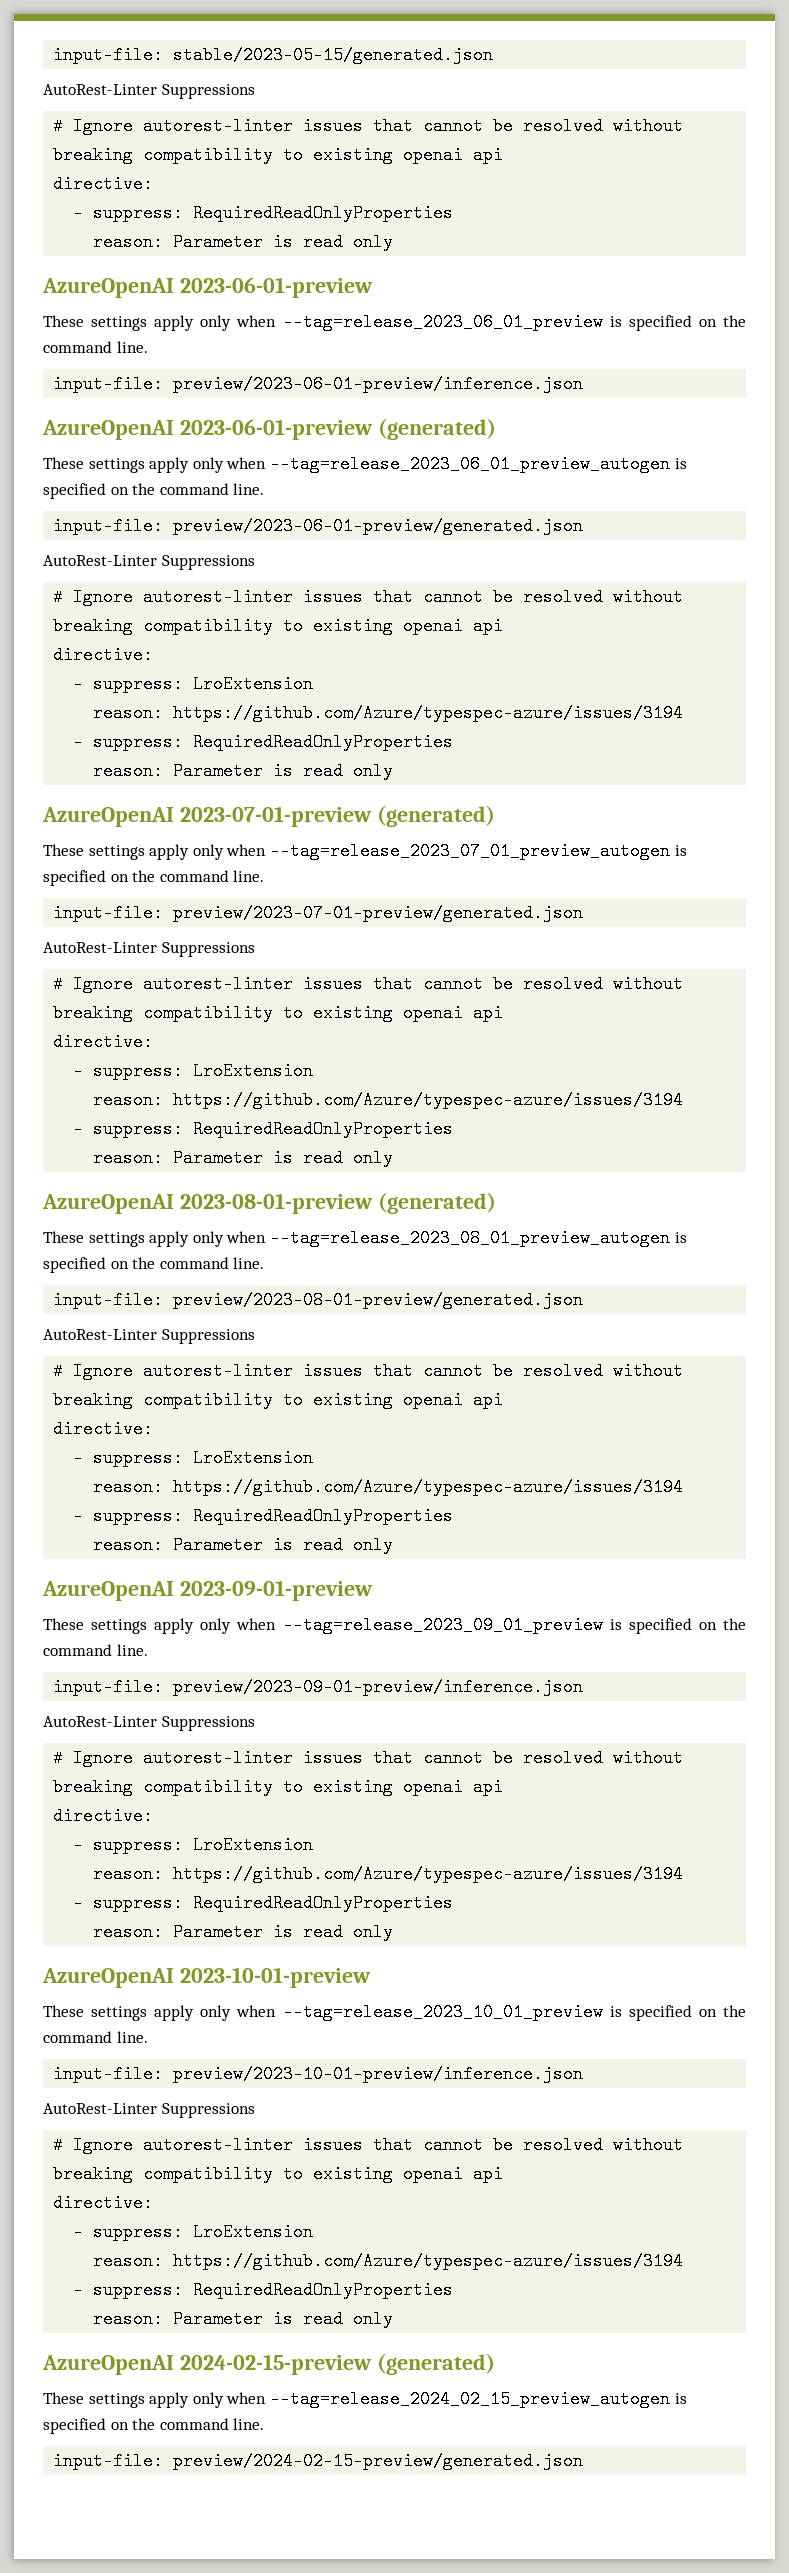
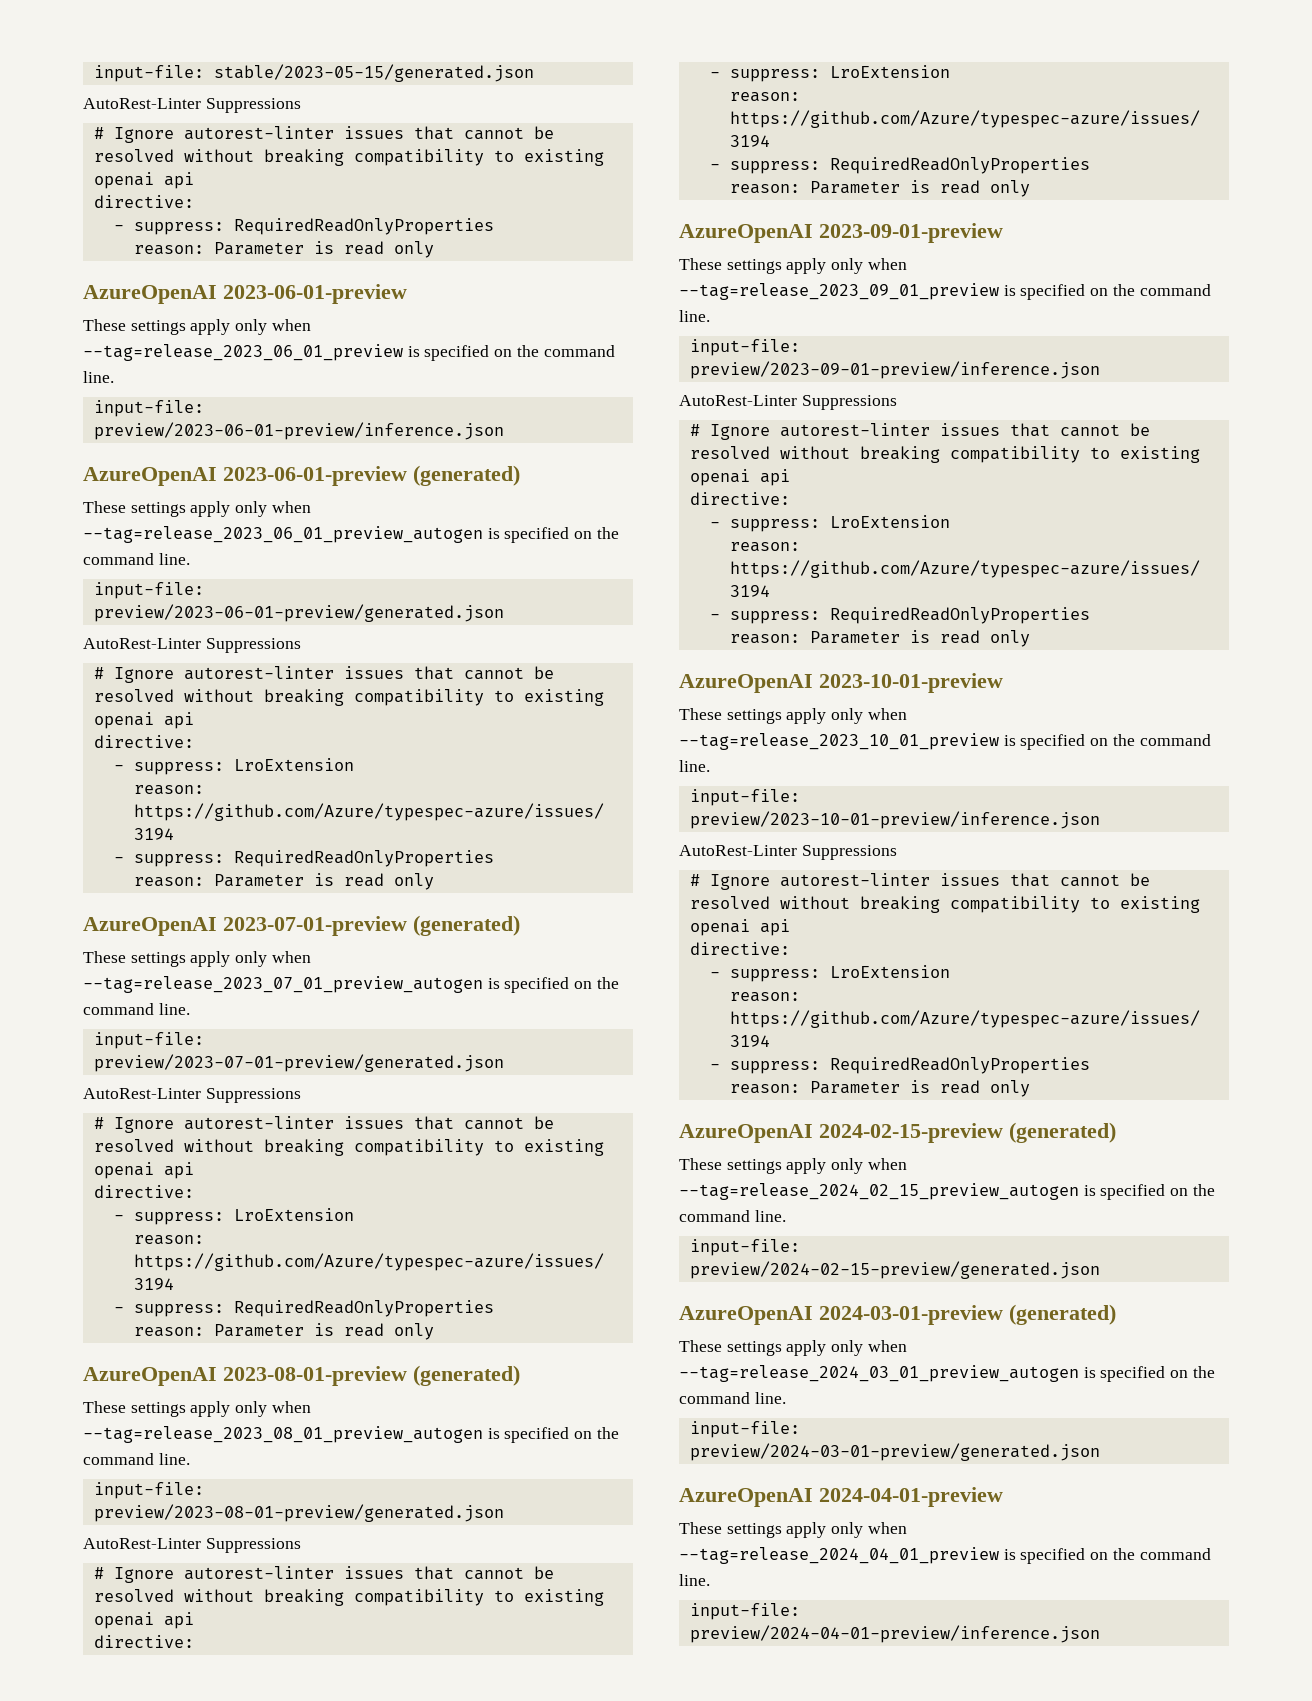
+ AzureOpenAI 2024-03-01-preview (generated)
+ These settings apply only when --tag=release_2024_03_01_preview_autogen is specified on the command line.
+ input-file: preview/2024-03-01-preview/generated.json
+ AzureOpenAI 2024-04-01-preview
+ These settings apply only when --tag=release_2024_04_01_preview is specified on the command line.
+ input-file: preview/2024-04-01-preview/inference.json

